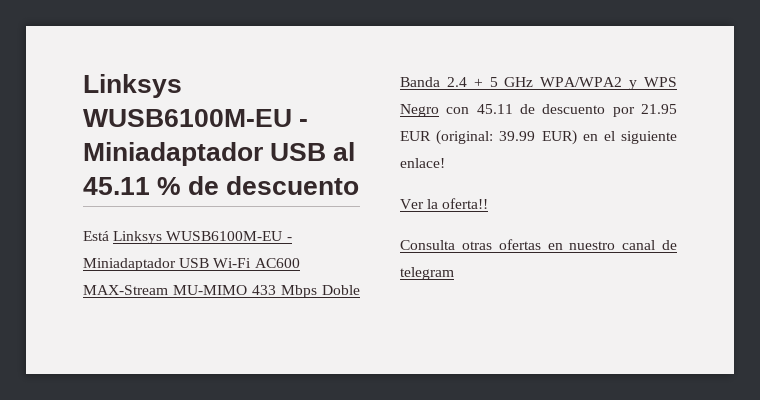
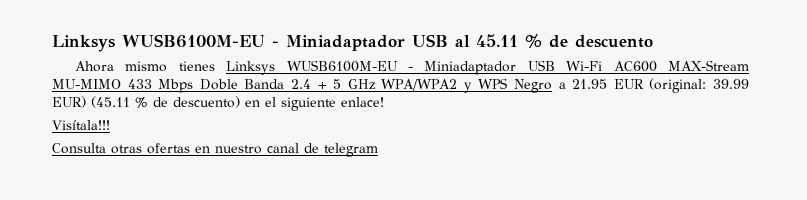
- Está Linksys WUSB6100M-EU - Miniadaptador USB Wi-Fi AC600 MAX-Stream MU-MIMO 433 Mbps Doble Banda 2.4 + 5 GHz WPA/WPA2 y WPS Negro con 45.11 de descuento por 21.95 EUR (original: 39.99 EUR) en el siguiente enlace!
+ Ahora mismo tienes Linksys WUSB6100M-EU - Miniadaptador USB Wi-Fi AC600 MAX-Stream MU-MIMO 433 Mbps Doble Banda 2.4 + 5 GHz WPA/WPA2 y WPS Negro a 21.95 EUR (original: 39.99 EUR) (45.11 % de descuento) en el siguiente enlace!
- Ver la oferta!!
+ Visítala!!!

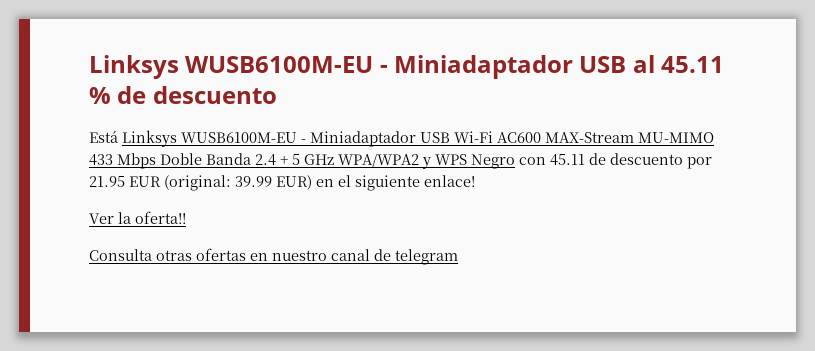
- Ahora mismo tienes Linksys WUSB6100M-EU - Miniadaptador USB Wi-Fi AC600 MAX-Stream MU-MIMO 433 Mbps Doble Banda 2.4 + 5 GHz WPA/WPA2 y WPS Negro a 21.95 EUR (original: 39.99 EUR) (45.11 % de descuento) en el siguiente enlace!
+ Está Linksys WUSB6100M-EU - Miniadaptador USB Wi-Fi AC600 MAX-Stream MU-MIMO 433 Mbps Doble Banda 2.4 + 5 GHz WPA/WPA2 y WPS Negro con 45.11 de descuento por 21.95 EUR (original: 39.99 EUR) en el siguiente enlace!
- Visítala!!!
+ Ver la oferta!!

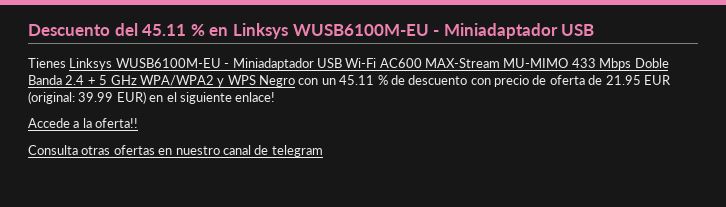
- Linksys WUSB6100M-EU - Miniadaptador USB al 45.11 % de descuento
- Está Linksys WUSB6100M-EU - Miniadaptador USB Wi-Fi AC600 MAX-Stream MU-MIMO 433 Mbps Doble Banda 2.4 + 5 GHz WPA/WPA2 y WPS Negro con 45.11 de descuento por 21.95 EUR (original: 39.99 EUR) en el siguiente enlace!
+ Descuento del 45.11 % en Linksys WUSB6100M-EU - Miniadaptador USB
+ Tienes Linksys WUSB6100M-EU - Miniadaptador USB Wi-Fi AC600 MAX-Stream MU-MIMO 433 Mbps Doble Banda 2.4 + 5 GHz WPA/WPA2 y WPS Negro con un 45.11 % de descuento con precio de oferta de 21.95 EUR (original: 39.99 EUR) en el siguiente enlace!
- Ver la oferta!!
+ Accede a la oferta!!

